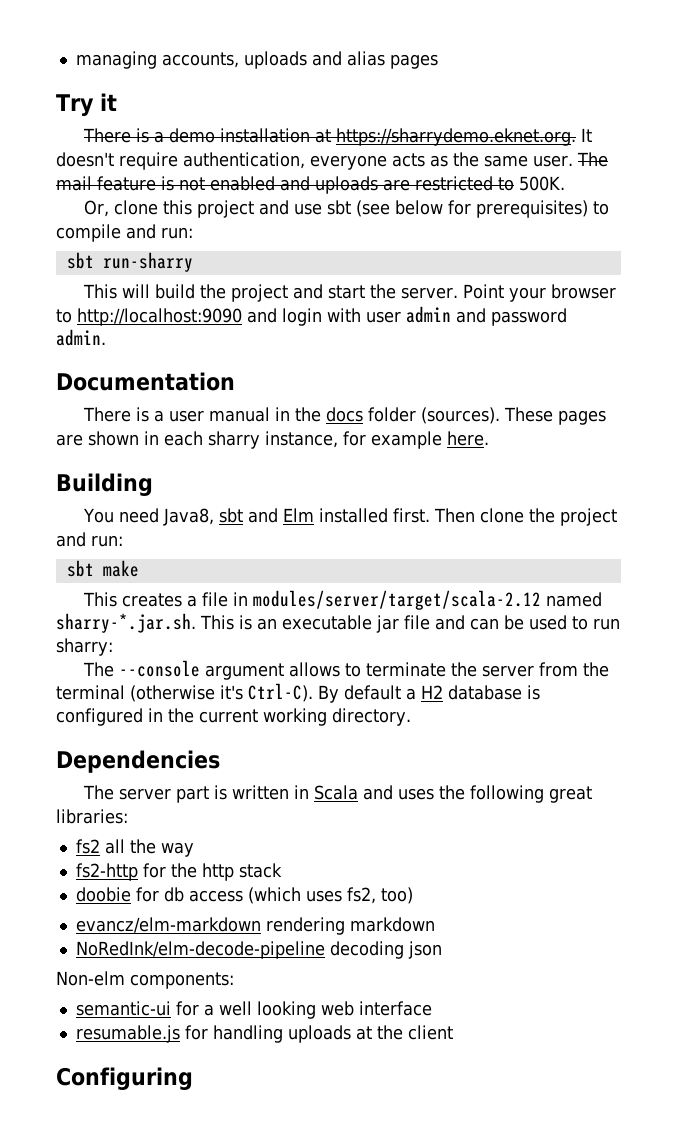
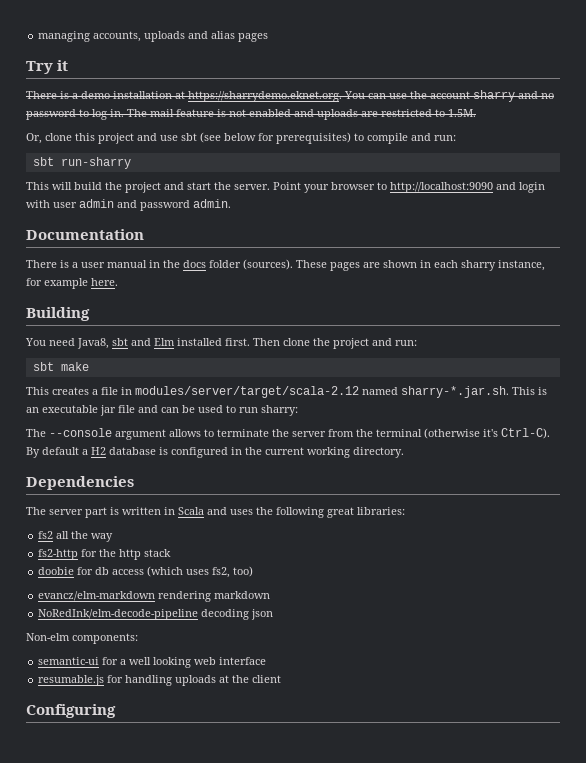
- There is a demo installation at https://sharrydemo.eknet.org. It doesn't require authentication, everyone acts as the same user.
+ There is a demo installation at https://sharrydemo.eknet.org. You can use the account sharry and no password to log in.
- The mail feature is not enabled and uploads are restricted to 500K.
+ The mail feature is not enabled and uploads are restricted to 1.5M.

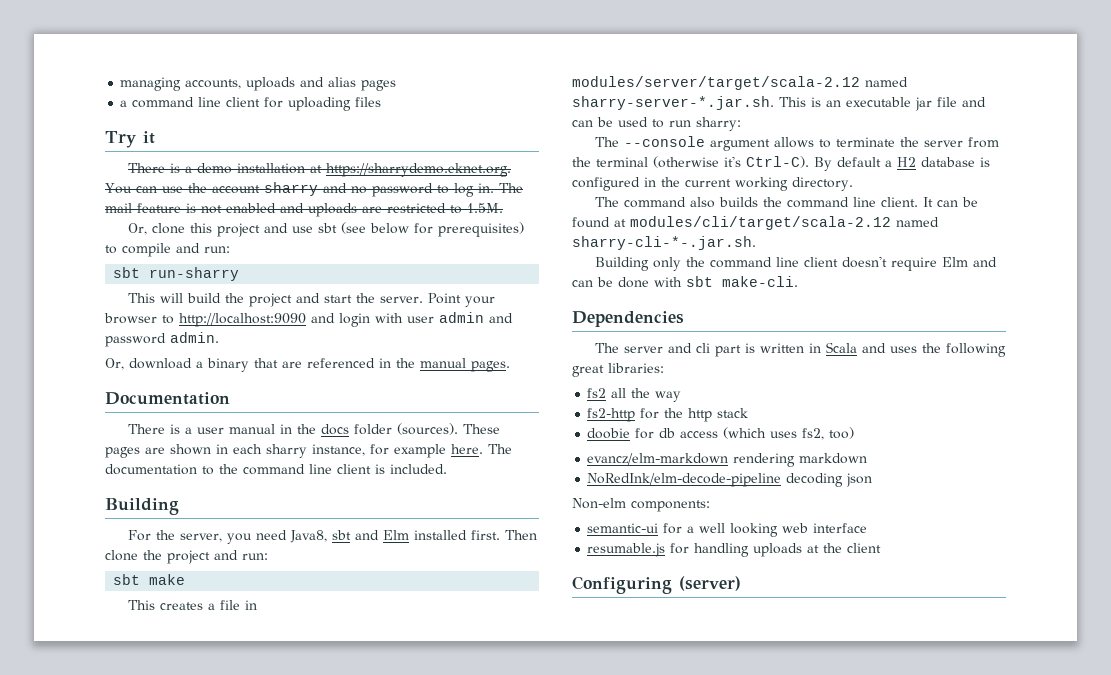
+ a command line client for uploading files
+ Or, download a binary that are referenced in the manual pages.
- These pages are shown in each sharry instance, for example here.
+ These pages are shown in each sharry instance, for example here. The documentation to the command line client is included.
  Building
- You need Java8, sbt and Elm installed first.
+ For the server, you need Java8, sbt and Elm installed first.
- This creates a file in modules/server/target/scala-2.12 named sharry-*.jar.sh. This is an executable jar file and can be used to run sharry:
+ This creates a file in modules/server/target/scala-2.12 named sharry-server-*.jar.sh. This is an executable jar file and can be used to run sharry:
+ The command also builds the command line client. It can be found at modules/cli/target/scala-2.12 named sharry-cli-*-.jar.sh.
+ Building only the command line client doesn't require Elm and can be done with sbt make-cli.
- The server part is written in Scala and uses the following great libraries:
+ The server and cli part is written in Scala and uses the following great libraries:
- Configuring
+ Configuring (server)

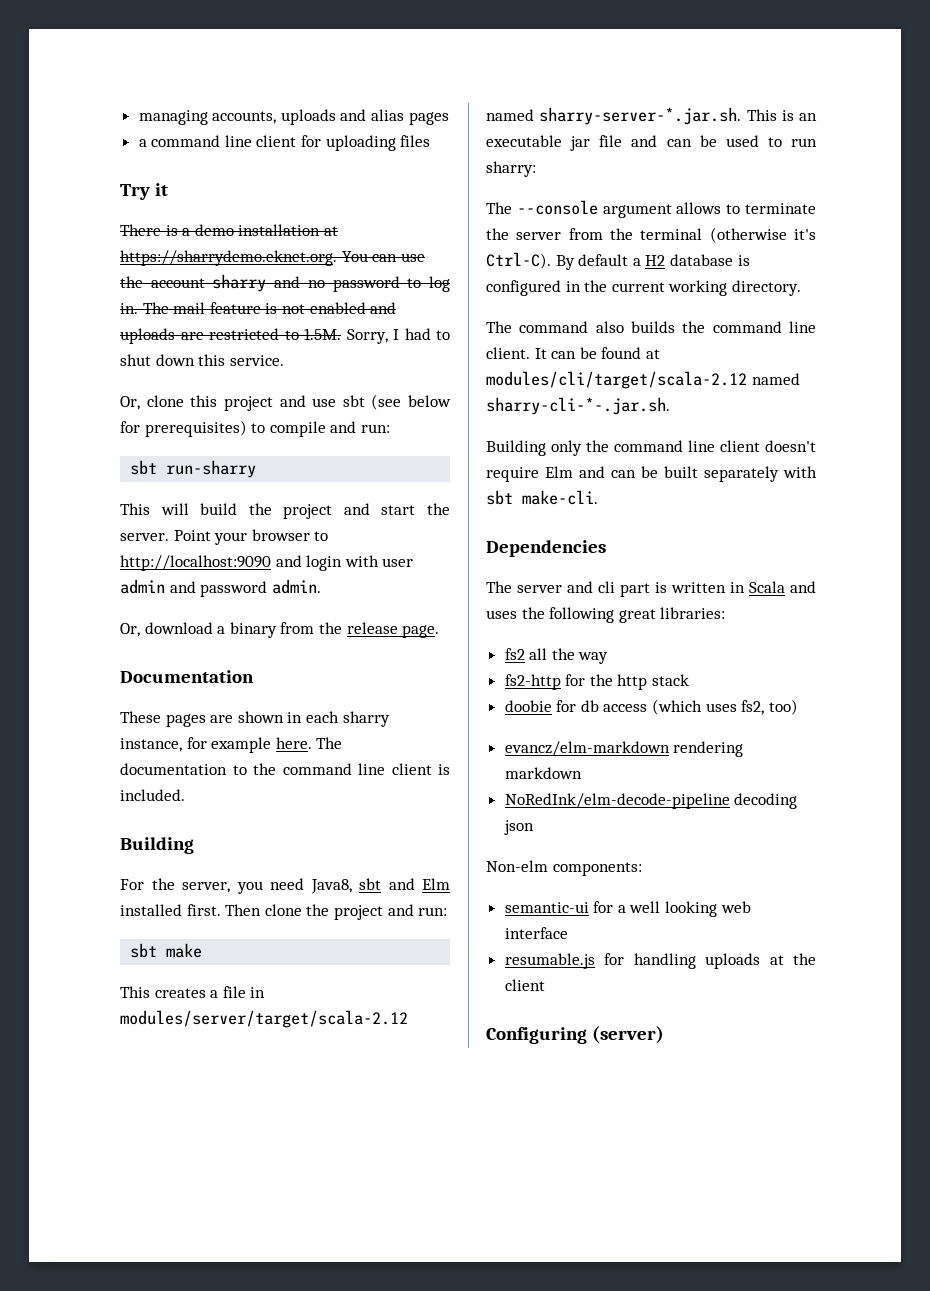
- The mail feature is not enabled and uploads are restricted to 1.5M.
+ The mail feature is not enabled and uploads are restricted to 1.5M. Sorry, I had to shut down this service.
- Or, download a binary that are referenced in the manual pages.
+ Or, download a binary from the release page.
  Documentation
- There is a user manual in the docs folder (sources). These pages are shown in each sharry instance, for example here.
+ These pages are shown in each sharry instance, for example here.
- Building only the command line client doesn't require Elm and can be done with sbt make-cli.
+ Building only the command line client doesn't require Elm and can be built separately with sbt make-cli.

